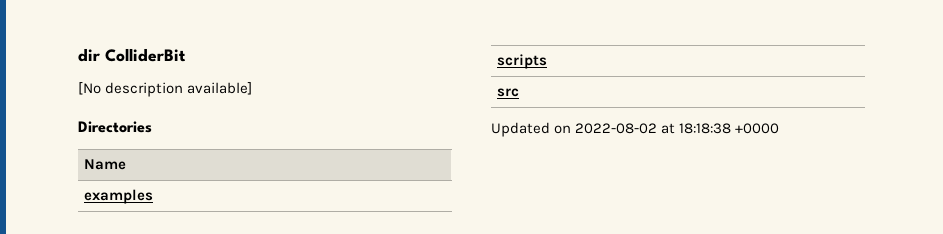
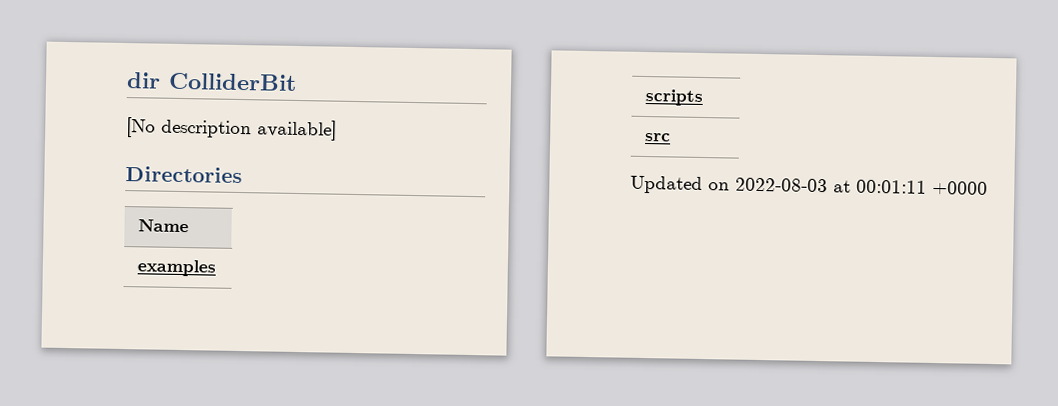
- Updated on 2022-08-02 at 18:18:38 +0000
+ Updated on 2022-08-03 at 00:01:11 +0000

